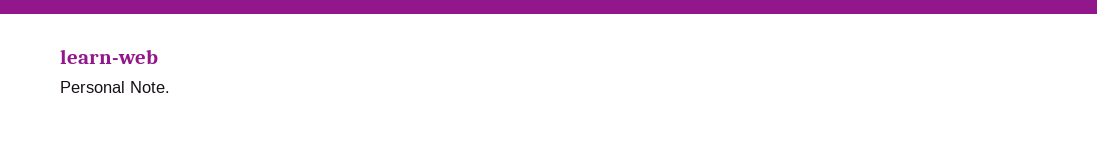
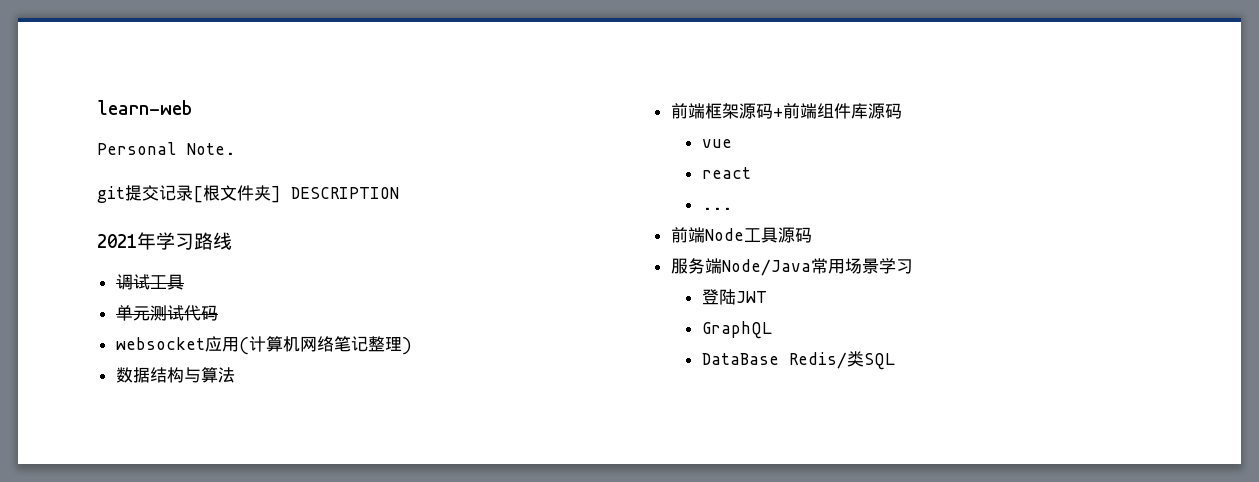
+ git提交记录[根文件夹] DESCRIPTION
+ 2021年学习路线
+ 调试工具
+ 单元测试代码
+ websocket应用(计算机网络笔记整理)
+ 数据结构与算法
+ 前端框架源码+前端组件库源码
+ vue
+ react
+ ...
+ 前端Node工具源码
+ 服务端Node/Java常用场景学习
+ 登陆JWT
+ GraphQL
+ DataBase Redis/类SQL

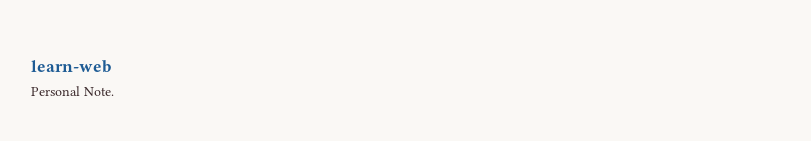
- git提交记录[根文件夹] DESCRIPTION
- 2021年学习路线
- 调试工具
- 单元测试代码
- websocket应用(计算机网络笔记整理)
- 数据结构与算法
- 前端框架源码+前端组件库源码
- vue
- react
- ...
- 前端Node工具源码
- 服务端Node/Java常用场景学习
- 登陆JWT
- GraphQL
- DataBase Redis/类SQL

